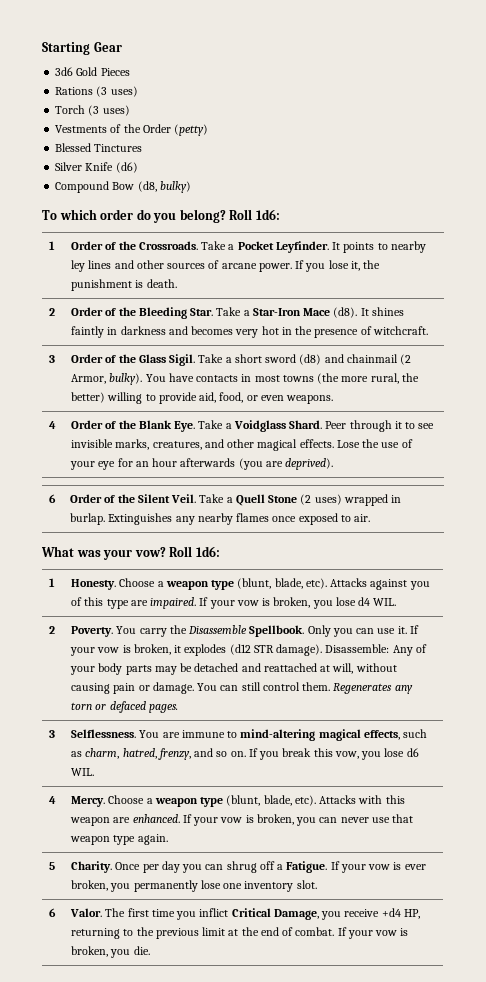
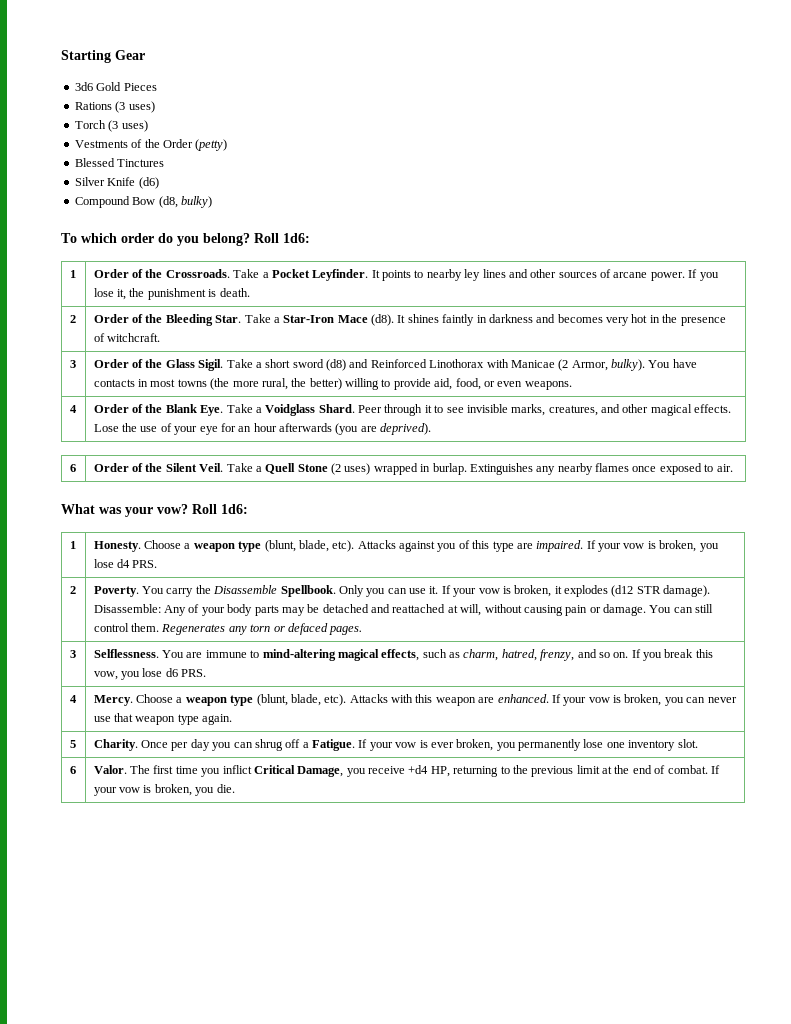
- 3 | Order of the Glass Sigil. Take a short sword (d8) and chainmail (2 Armor, bulky). You have contacts in most towns (the more rural, the better) willing to provide aid, food, or even weapons.
+ 3 | Order of the Glass Sigil. Take a short sword (d8) and Reinforced Linothorax with Manicae (2 Armor, bulky). You have contacts in most towns (the more rural, the better) willing to provide aid, food, or even weapons.
- 1 | Honesty. Choose a weapon type (blunt, blade, etc). Attacks against you of this type are impaired. If your vow is broken, you lose d4 WIL.
+ 1 | Honesty. Choose a weapon type (blunt, blade, etc). Attacks against you of this type are impaired. If your vow is broken, you lose d4 PRS.
- 3 | Selflessness. You are immune to mind-altering magical effects, such as charm, hatred, frenzy, and so on. If you break this vow, you lose d6 WIL.
+ 3 | Selflessness. You are immune to mind-altering magical effects, such as charm, hatred, frenzy, and so on. If you break this vow, you lose d6 PRS.

